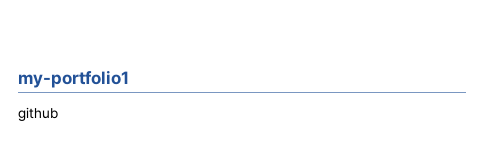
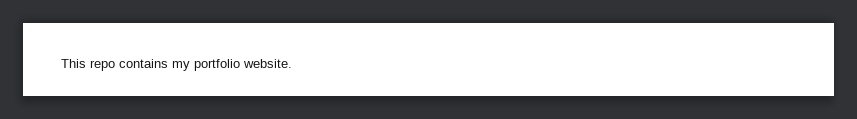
- my-portfolio1
- github
+ This repo contains my portfolio website.

